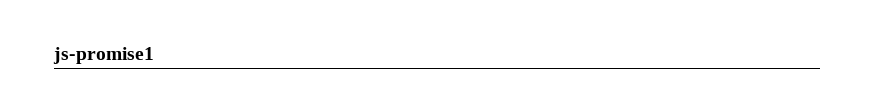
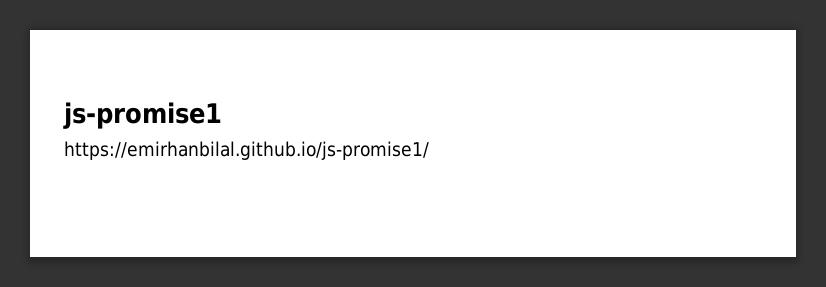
+ https://emirhanbilal.github.io/js-promise1/

